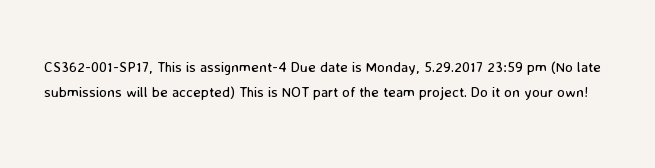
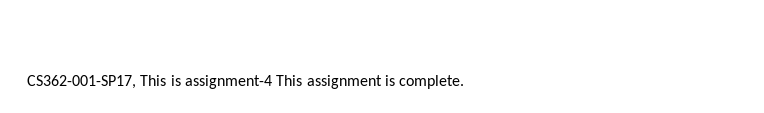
- CS362-001-SP17, This is assignment-4 Due date is Monday, 5.29.2017 23:59 pm (No late submissions will be accepted) This is NOT part of the team project. Do it on your own!
+ CS362-001-SP17, This is assignment-4 This assignment is complete.

